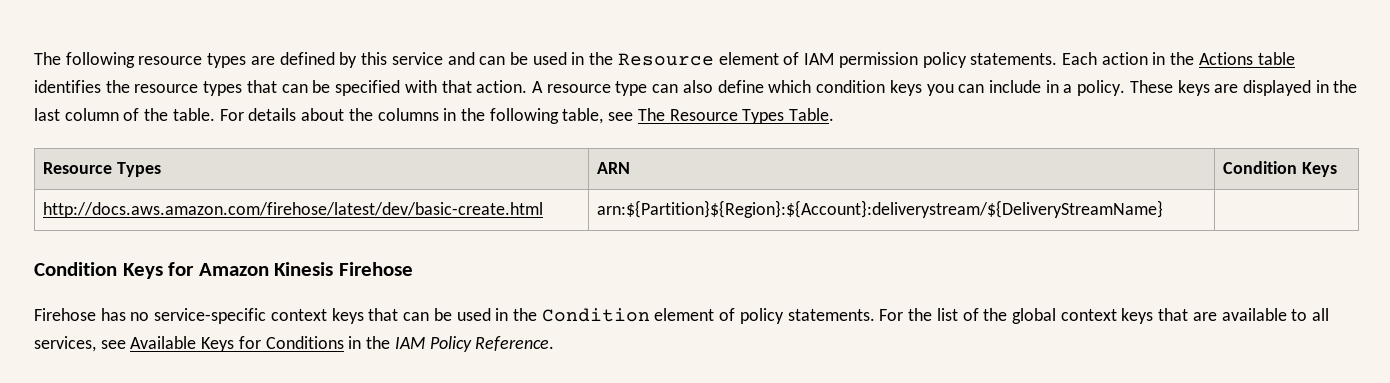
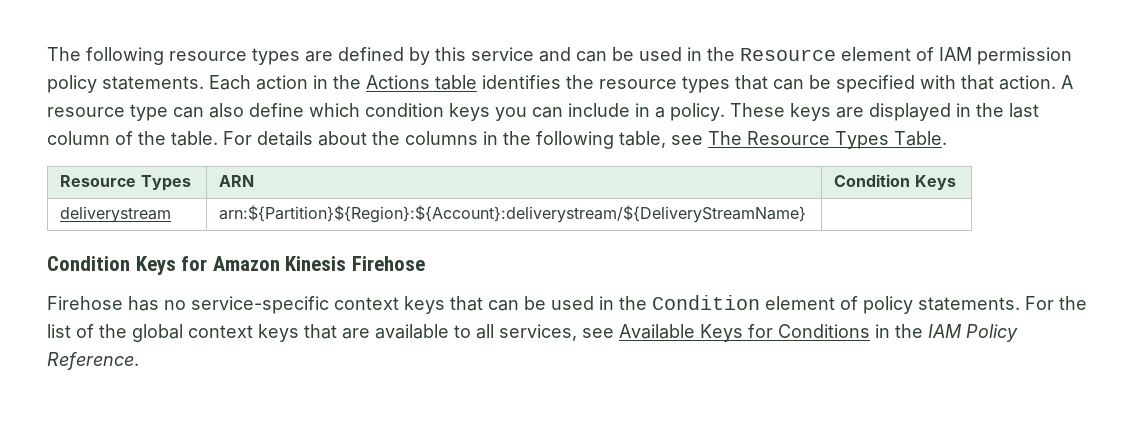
- http://docs.aws.amazon.com/firehose/latest/dev/basic-create.html | arn:${Partition}${Region}:${Account}:deliverystream/${DeliveryStreamName} |
+ deliverystream | arn:${Partition}${Region}:${Account}:deliverystream/${DeliveryStreamName} |

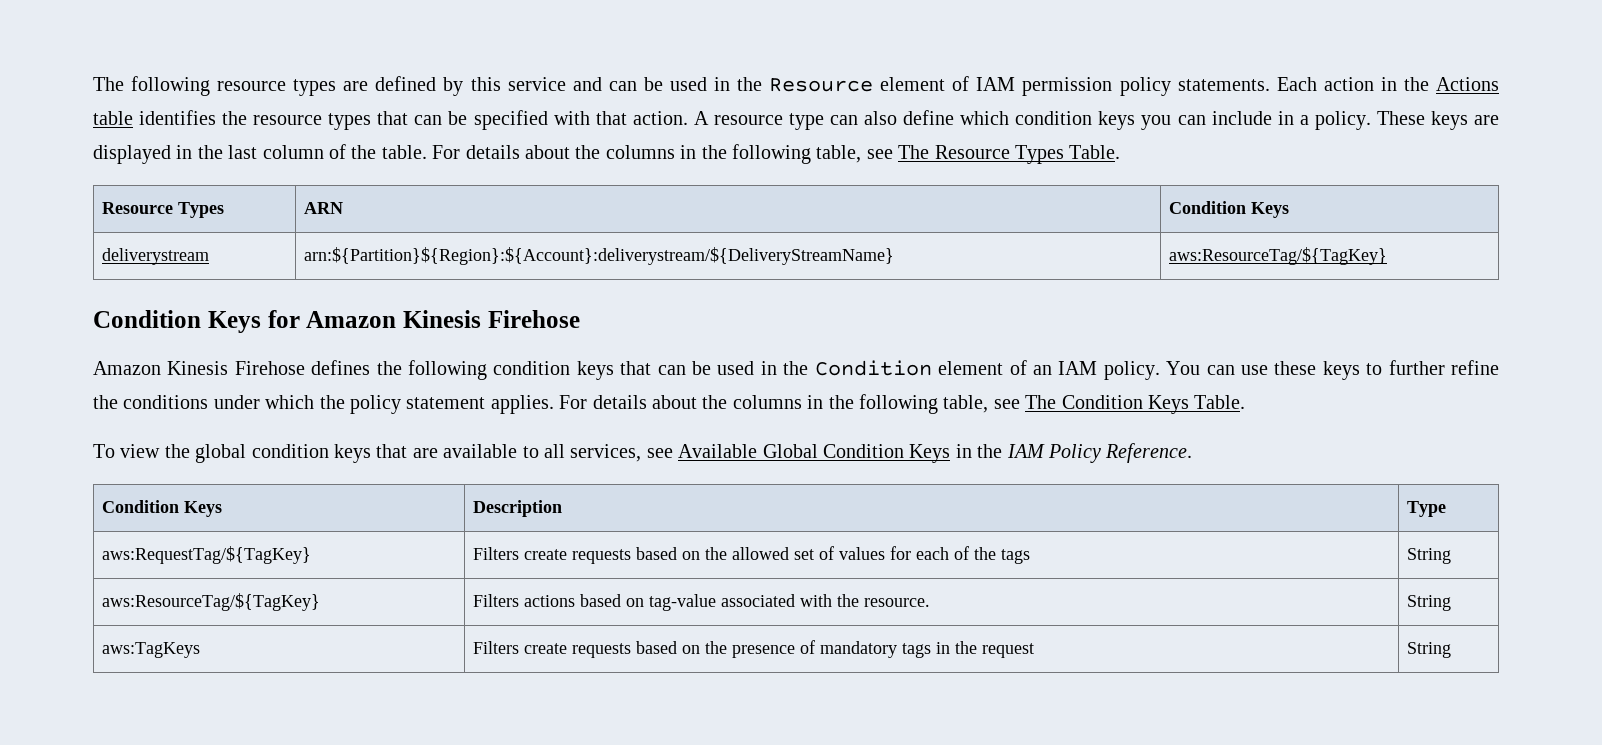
- deliverystream | arn:${Partition}${Region}:${Account}:deliverystream/${DeliveryStreamName} |
+ deliverystream | arn:${Partition}${Region}:${Account}:deliverystream/${DeliveryStreamName} | aws:ResourceTag/${TagKey}
- Firehose has no service-specific context keys that can be used in the Condition element of policy statements. For the list of the global context keys that are available to all services, see Available Keys for Conditions in the IAM Policy Reference.
+ Amazon Kinesis Firehose defines the following condition keys that can be used in the Condition element of an IAM policy. You can use these keys to further refine the conditions under which the policy statement applies. For details about the columns in the following table, see The Condition Keys Table.
+ To view the global condition keys that are available to all services, see Available Global Condition Keys in the IAM Policy Reference.
+ Condition Keys | Description | Type
+ aws:RequestTag/${TagKey} | Filters create requests based on the allowed set of values for each of the tags | String
+ aws:ResourceTag/${TagKey} | Filters actions based on tag-value associated with the resource. | String
+ aws:TagKeys | Filters create requests based on the presence of mandatory tags in the request | String

